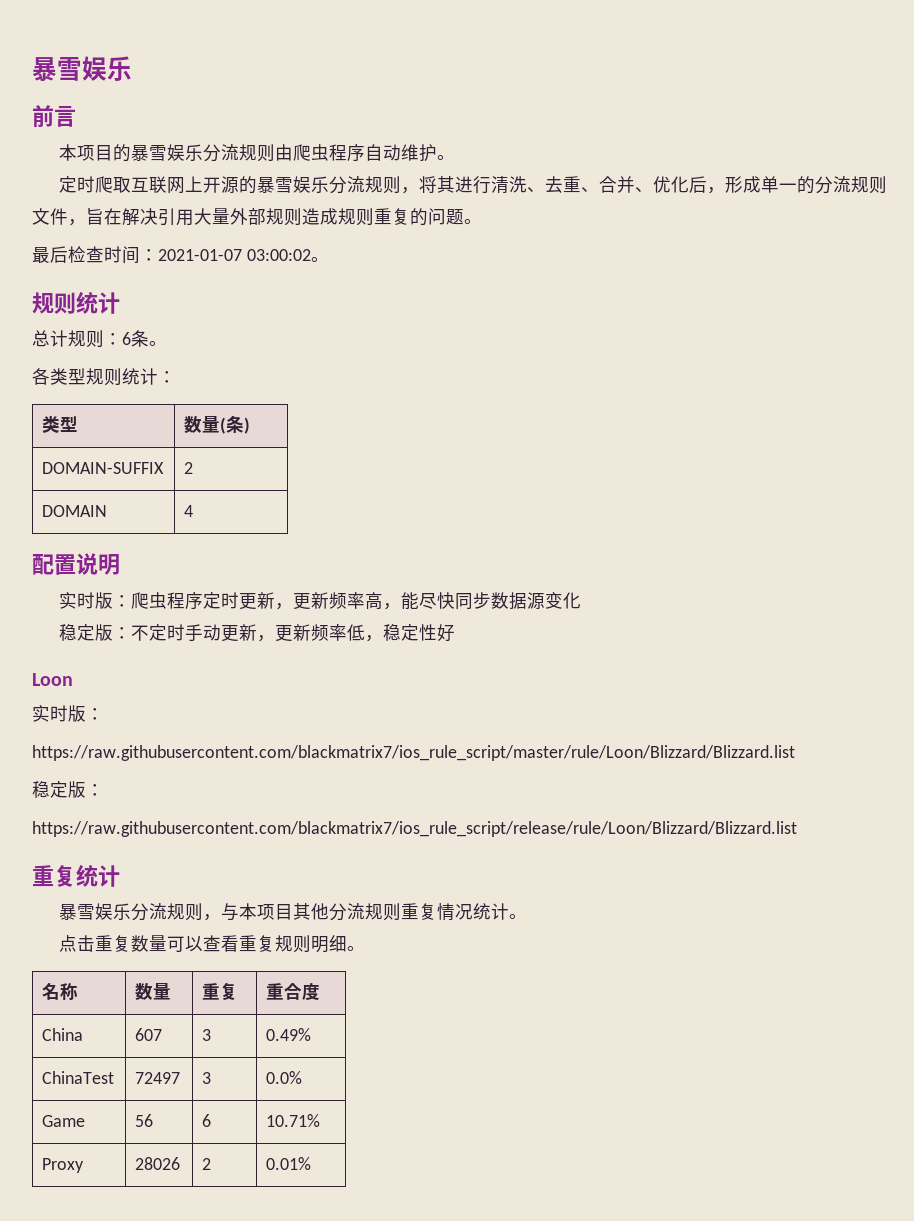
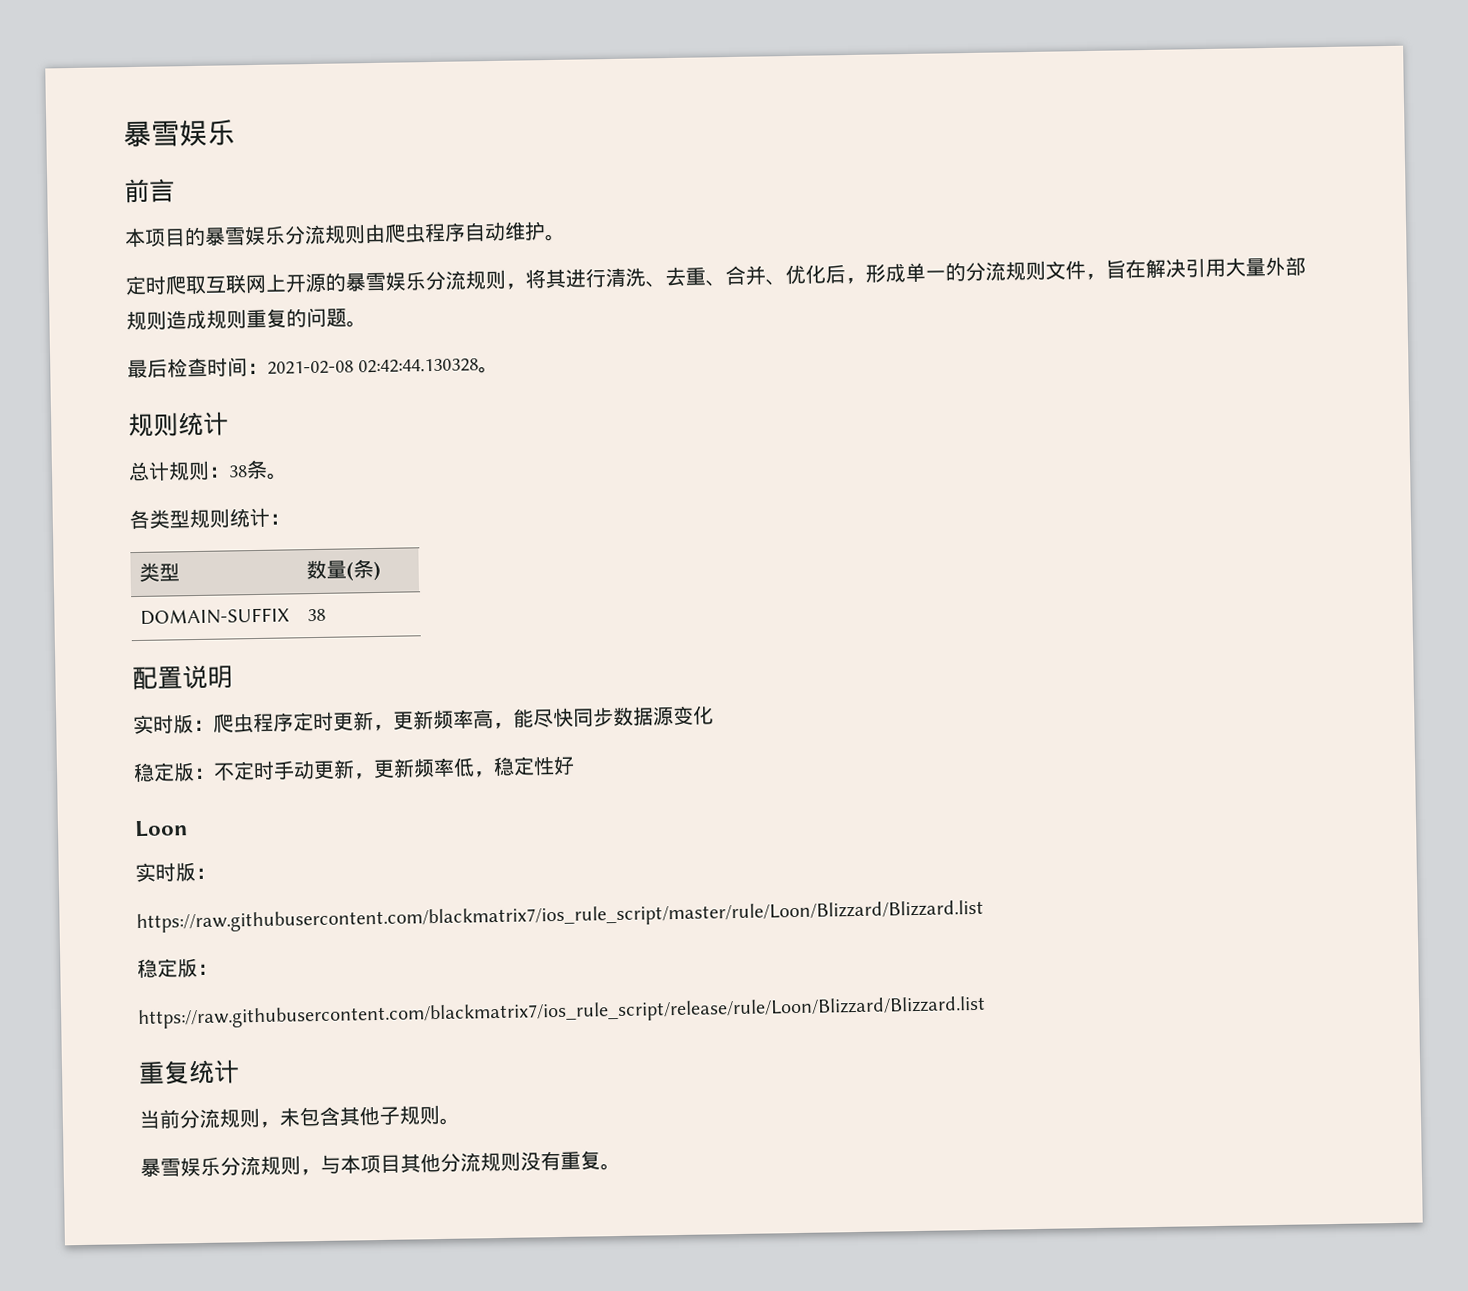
- 最后检查时间：2021-01-07 03:00:02。
+ 最后检查时间：2021-02-08 02:42:44.130328。
- 总计规则：6条。
+ 总计规则：38条。
- DOMAIN-SUFFIX | 2
- DOMAIN | 4
+ DOMAIN-SUFFIX | 38
+ 当前分流规则，未包含其他子规则。
- 暴雪娱乐分流规则，与本项目其他分流规则重复情况统计。
- 点击重复数量可以查看重复规则明细。
- 名称 | 数量 | 重复 | 重合度
- China | 607 | 3 | 0.49%
- ChinaTest | 72497 | 3 | 0.0%
- Game | 56 | 6 | 10.71%
- Proxy | 28026 | 2 | 0.01%
+ 暴雪娱乐分流规则，与本项目其他分流规则没有重复。

